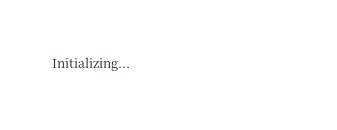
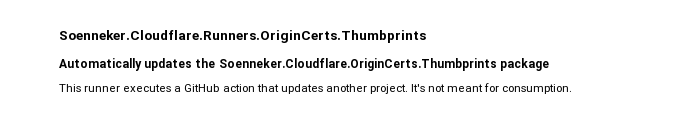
- Initializing...
+ Soenneker.Cloudflare.Runners.OriginCerts.Thumbprints
+ Automatically updates the Soenneker.Cloudflare.OriginCerts.Thumbprints package
+ This runner executes a GitHub action that updates another project. It's not meant for consumption.

